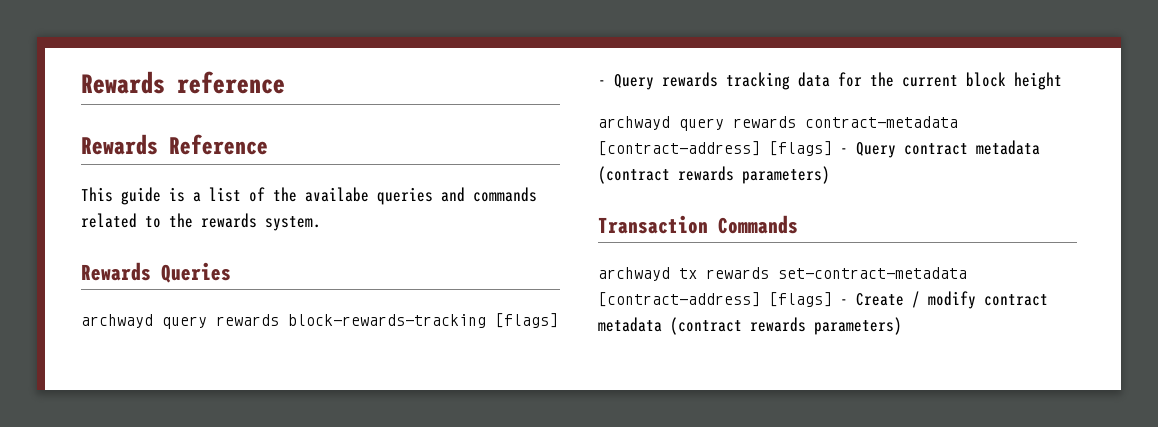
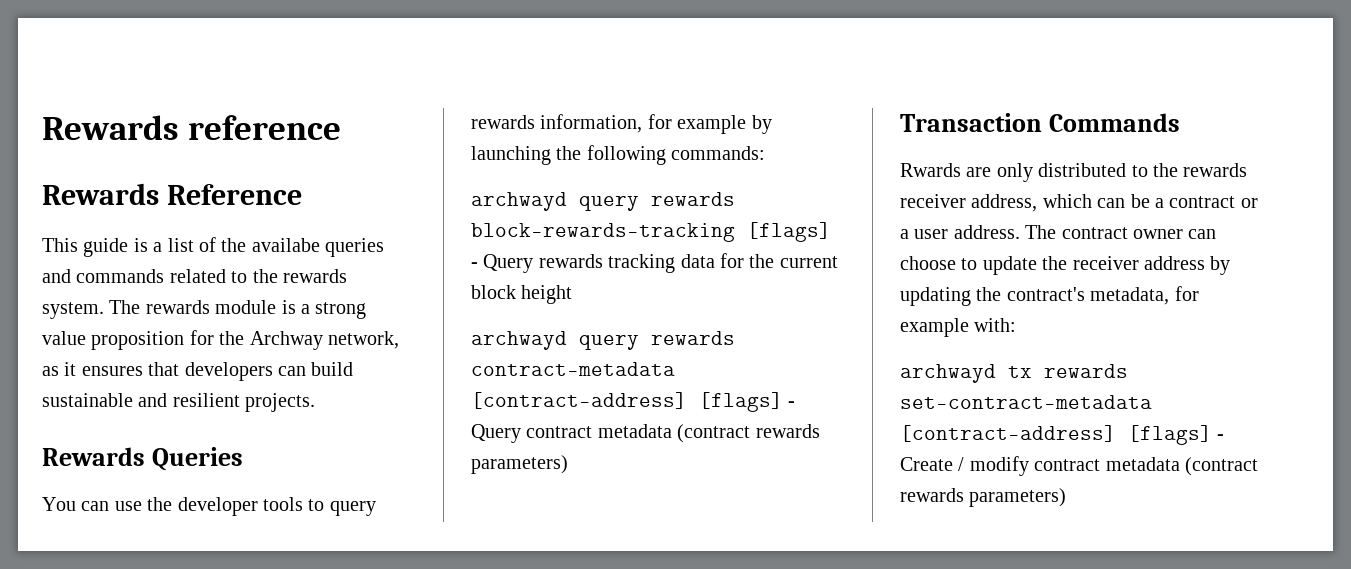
- This guide is a list of the availabe queries and commands related to the rewards system.
+ This guide is a list of the availabe queries and commands related to the rewards system. The rewards module is a strong value proposition for the Archway network, as it ensures that developers can build sustainable and resilient projects.
  Rewards Queries
+ You can use the developer tools to query rewards information, for example by launching the following commands:
+ Rwards are only distributed to the rewards receiver address, which can be a contract or a user address. The contract owner can choose to update the receiver address by updating the contract's metadata, for example with:

